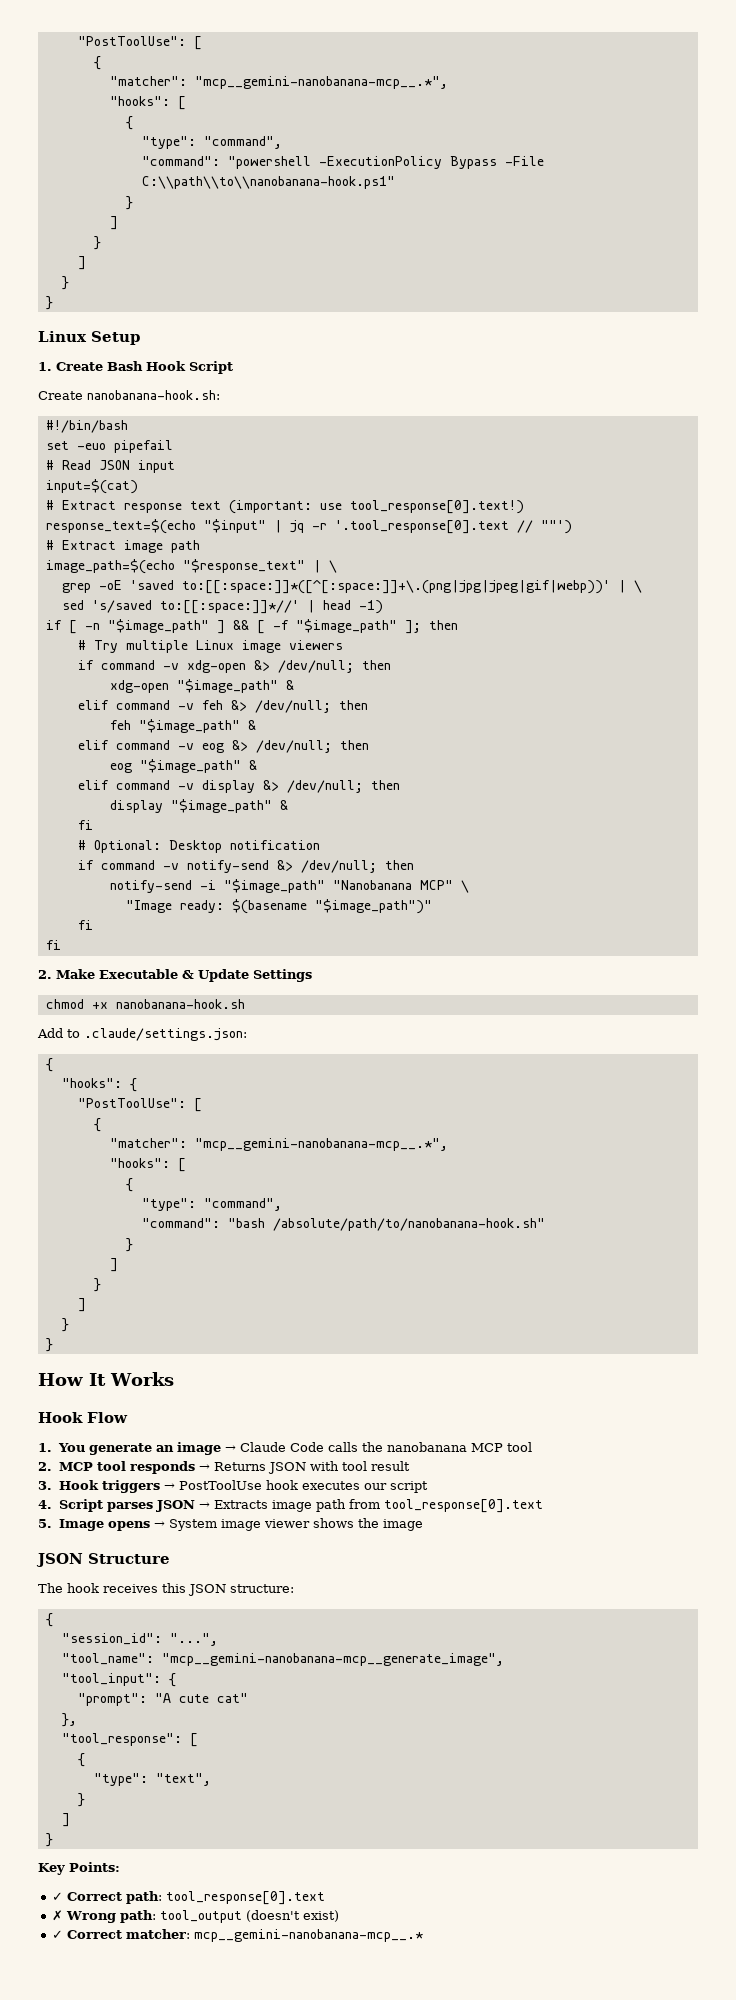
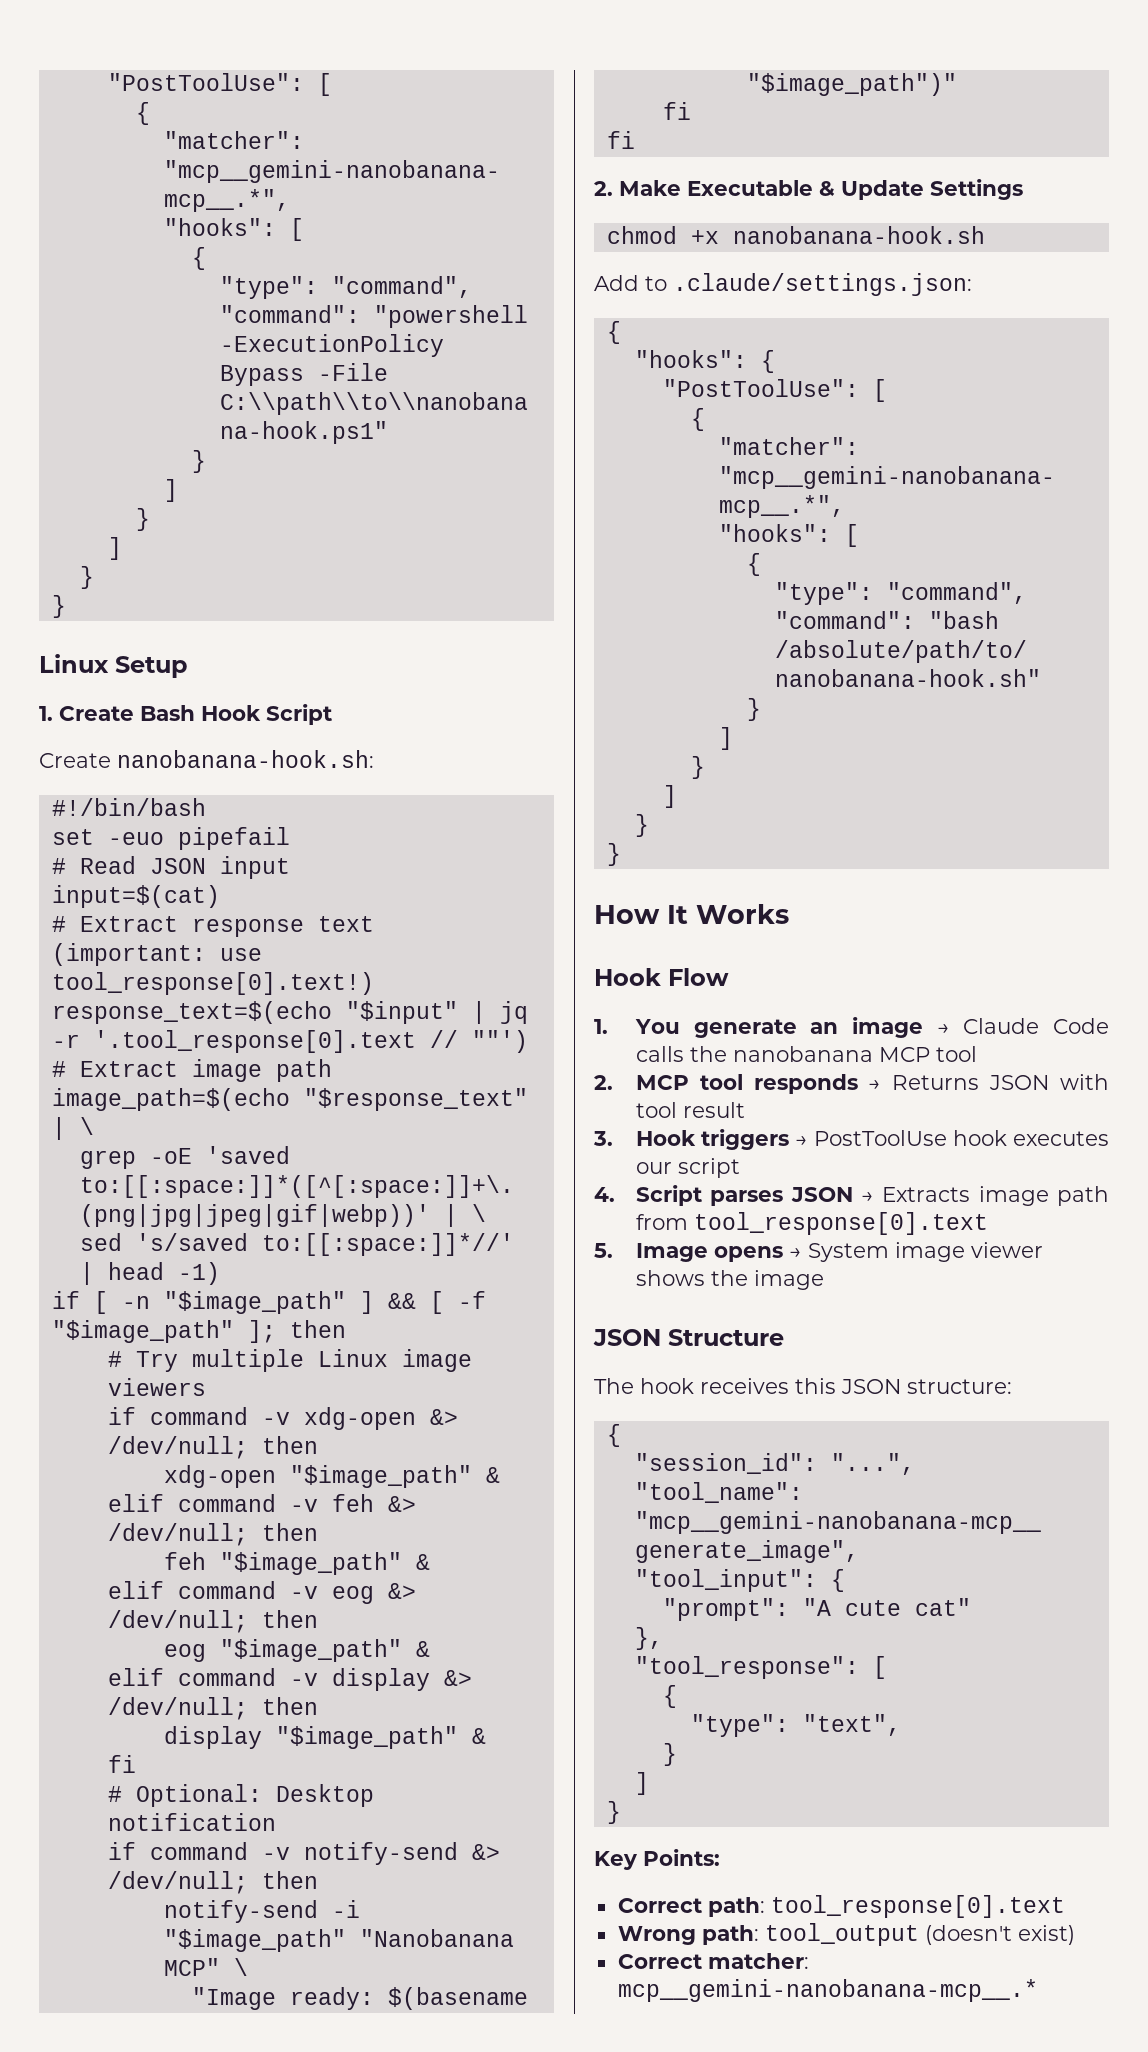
- ✓ Correct path: tool_response[0].text
+ Correct path: tool_response[0].text
- ✗ Wrong path: tool_output (doesn't exist)
+ Wrong path: tool_output (doesn't exist)
- ✓ Correct matcher: mcp__gemini-nanobanana-mcp__.*
+ Correct matcher: mcp__gemini-nanobanana-mcp__.*

